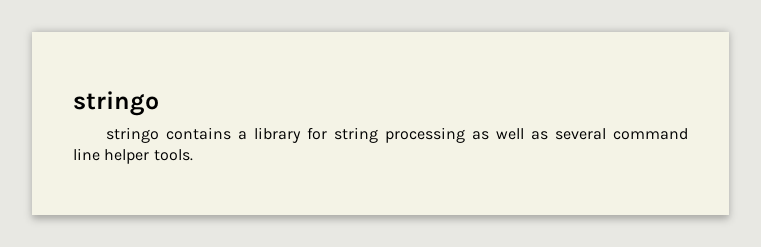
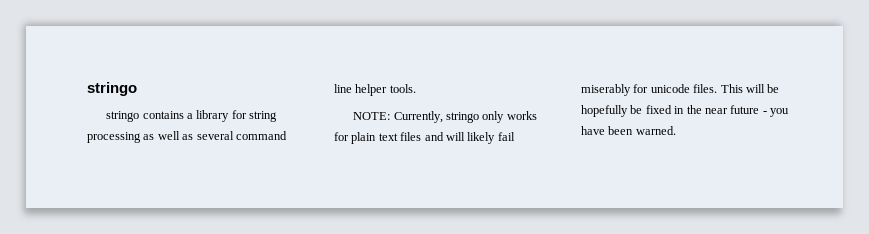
+ NOTE: Currently, stringo only works for plain text files and will likely fail miserably for unicode files. This will be hopefully be fixed in the near future - you have been warned.

